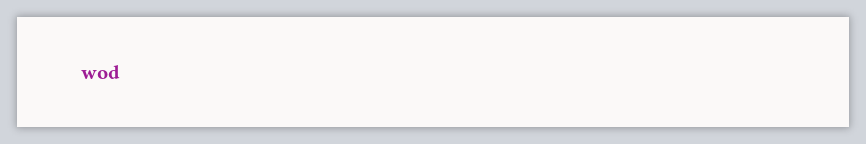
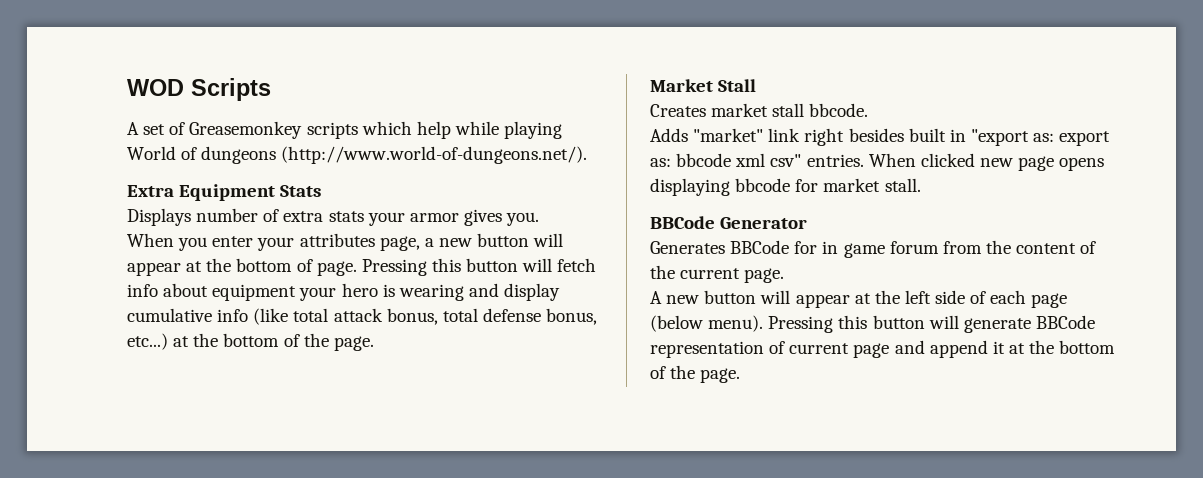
- wod
+ WOD Scripts
+ A set of Greasemonkey scripts which help while playing World of dungeons (http://www.world-of-dungeons.net/).
+ Extra Equipment Stats
+ Displays number of extra stats your armor gives you.
+ When you enter your attributes page, a new button will appear at the bottom of page. Pressing this button will fetch info about equipment your hero is wearing and display cumulative info (like total attack bonus, total defense bonus, etc...) at the bottom of the page.
+ Market Stall
+ Creates market stall bbcode.
+ Adds "market" link right besides built in "export as: export as: bbcode xml csv" entries. When clicked new page opens displaying bbcode for market stall.
+ BBCode Generator
+ Generates BBCode for in game forum from the content of the current page.
+ A new button will appear at the left side of each page (below menu). Pressing this button will generate BBCode representation of current page and append it at the bottom of the page.

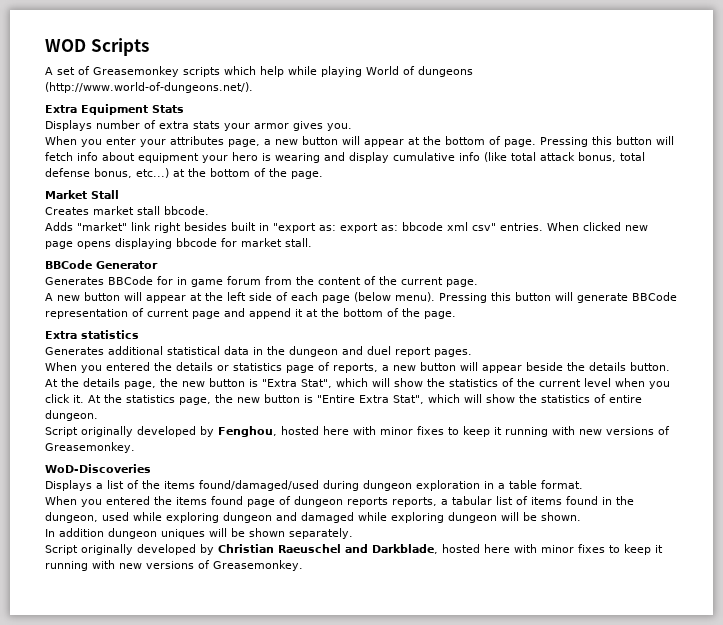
+ Extra statistics
+ Generates additional statistical data in the dungeon and duel report pages.
+ When you entered the details or statistics page of reports, a new button will appear beside the details button. At the details page, the new button is "Extra Stat", which will show the statistics of the current level when you click it. At the statistics page, the new button is "Entire Extra Stat", which will show the statistics of entire dungeon.
+ Script originally developed by Fenghou, hosted here with minor fixes to keep it running with new versions of Greasemonkey.
+ WoD-Discoveries
+ Displays a list of the items found/damaged/used during dungeon exploration in a table format.
+ When you entered the items found page of dungeon reports reports, a tabular list of items found in the dungeon, used while exploring dungeon and damaged while exploring dungeon will be shown.
+ In addition dungeon uniques will be shown separately.
+ Script originally developed by Christian Raeuschel and Darkblade, hosted here with minor fixes to keep it running with new versions of Greasemonkey.

